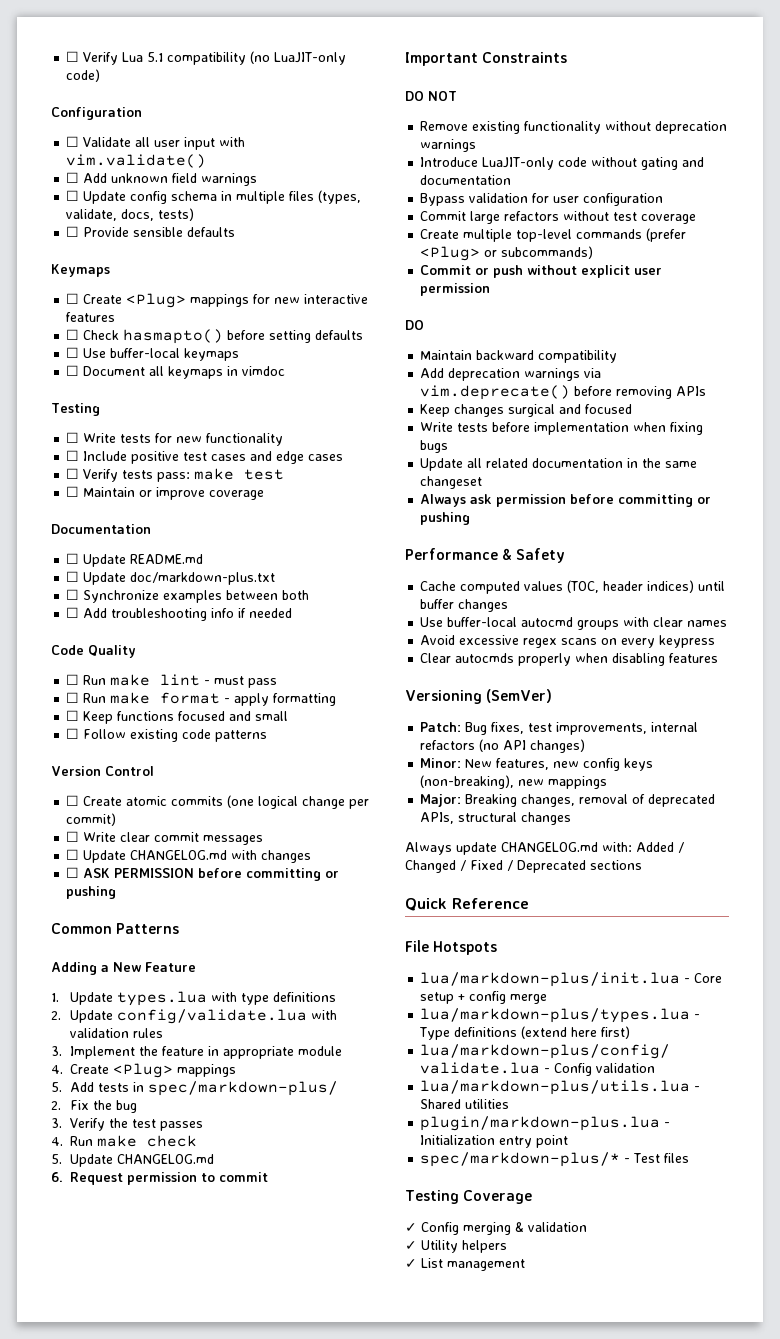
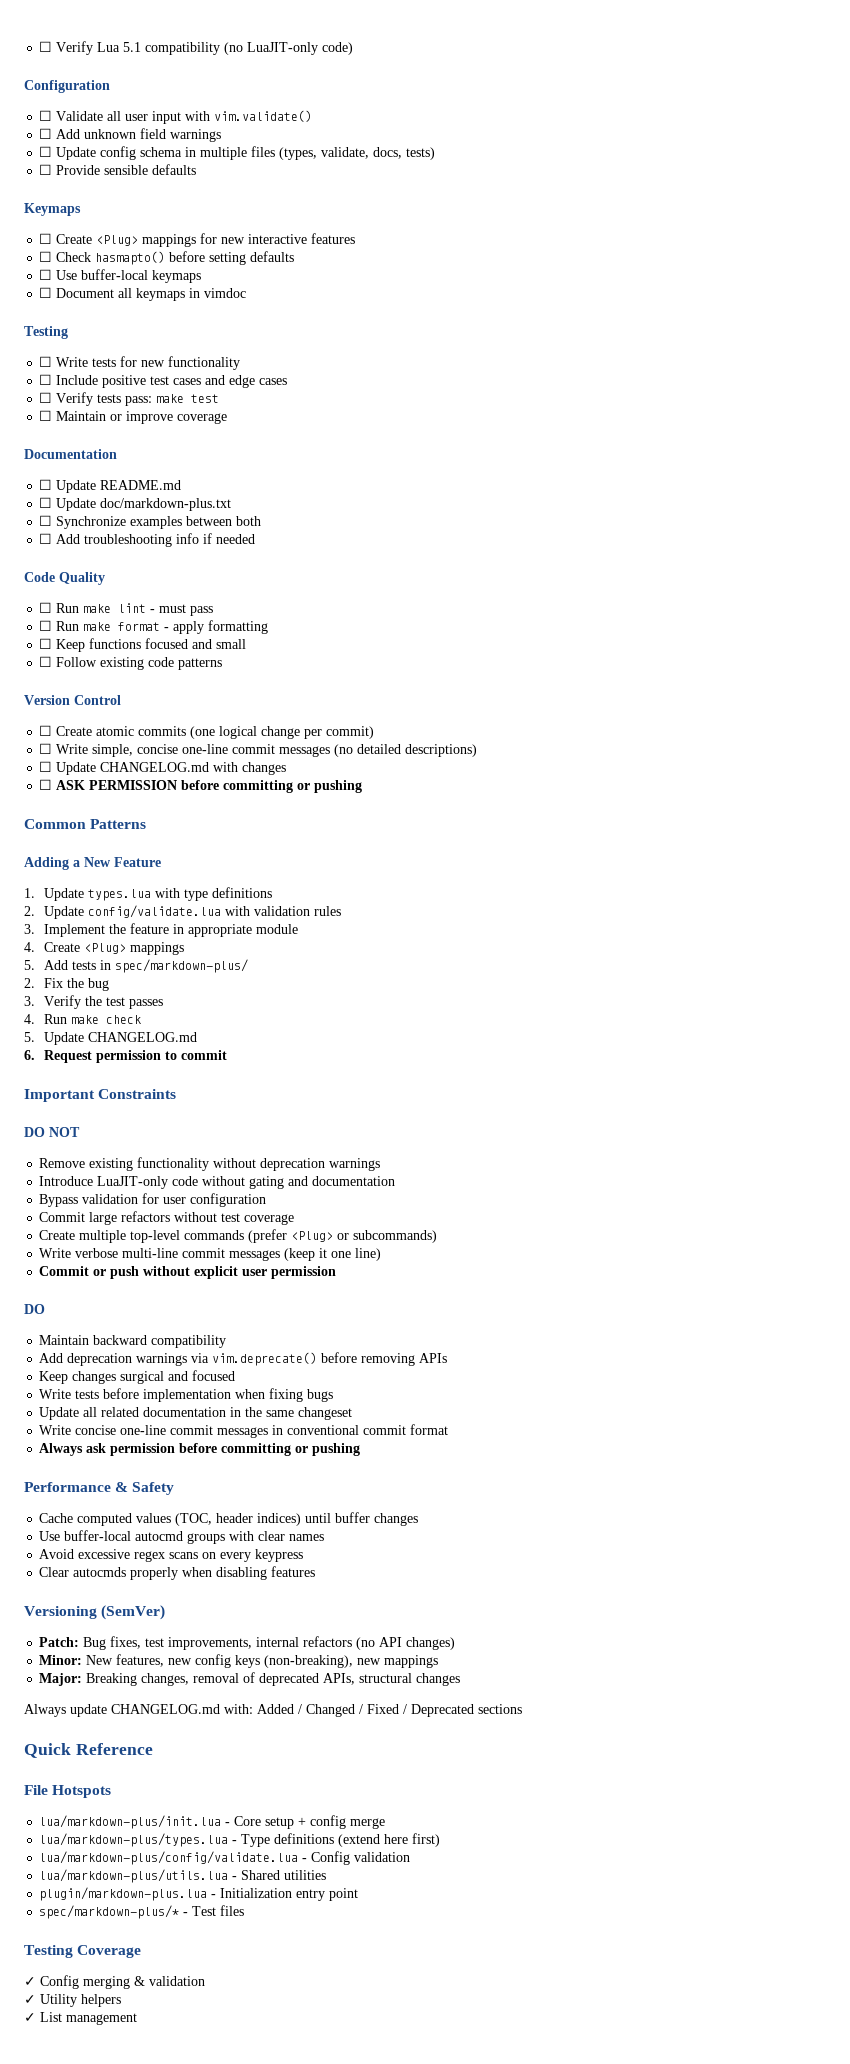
- ☐ Write clear commit messages
+ ☐ Write simple, concise one-line commit messages (no detailed descriptions)
+ Write verbose multi-line commit messages (keep it one line)
+ Write concise one-line commit messages in conventional commit format

